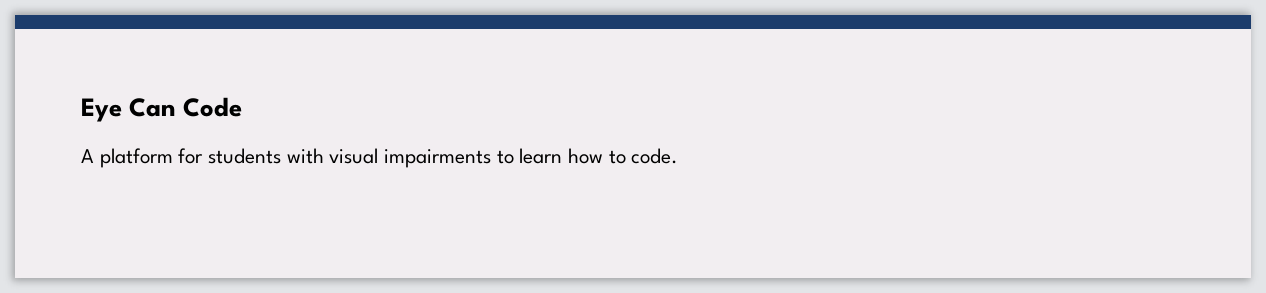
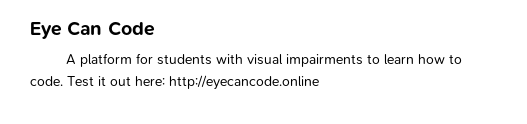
+ Test it out here: http://eyecancode.online

